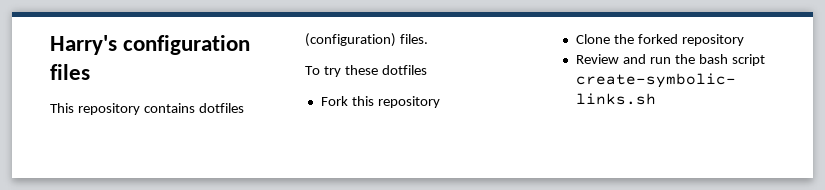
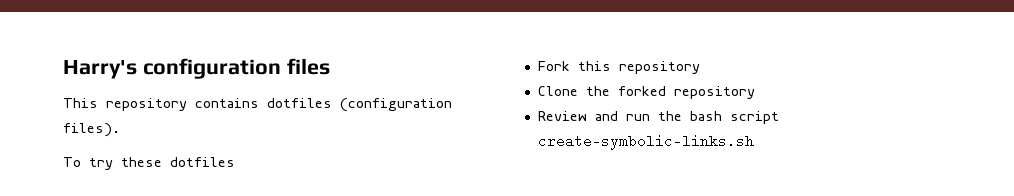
- This repository contains dotfiles (configuration) files.
+ This repository contains dotfiles (configuration files).

